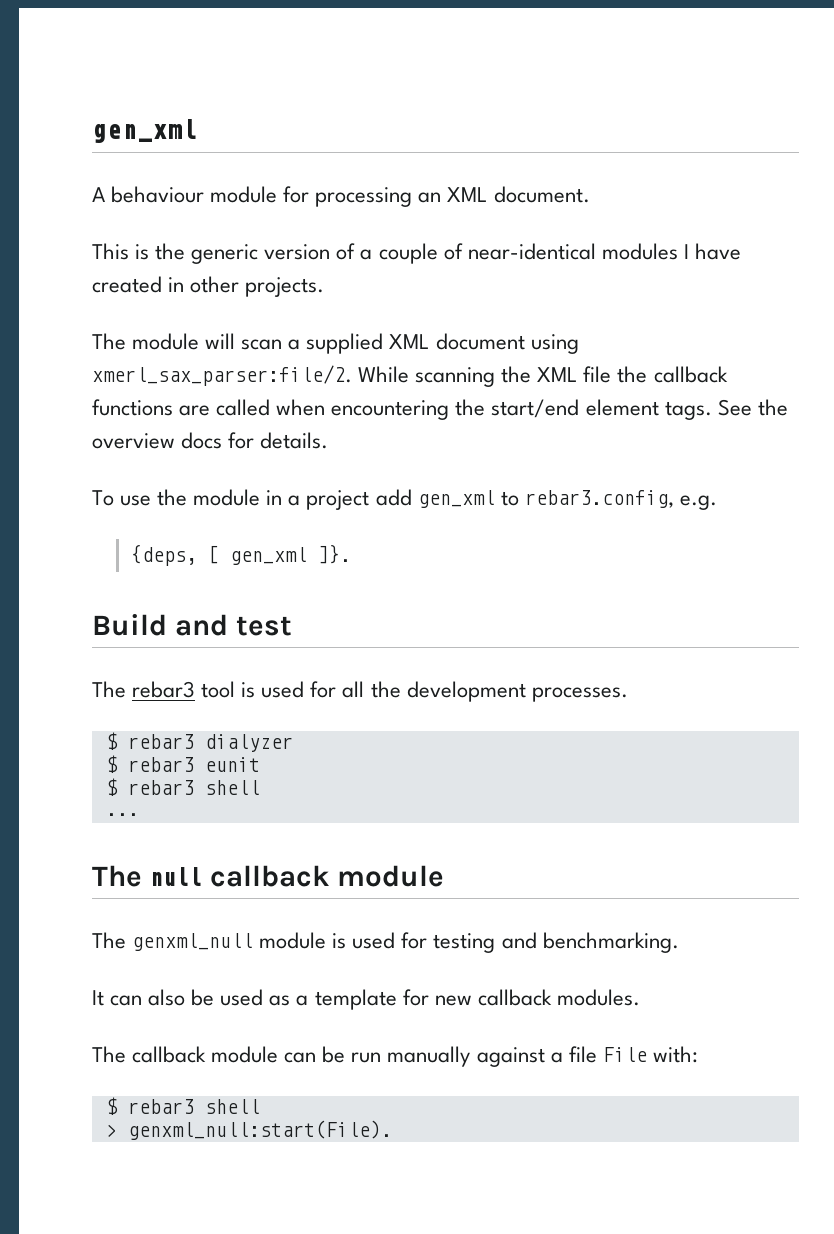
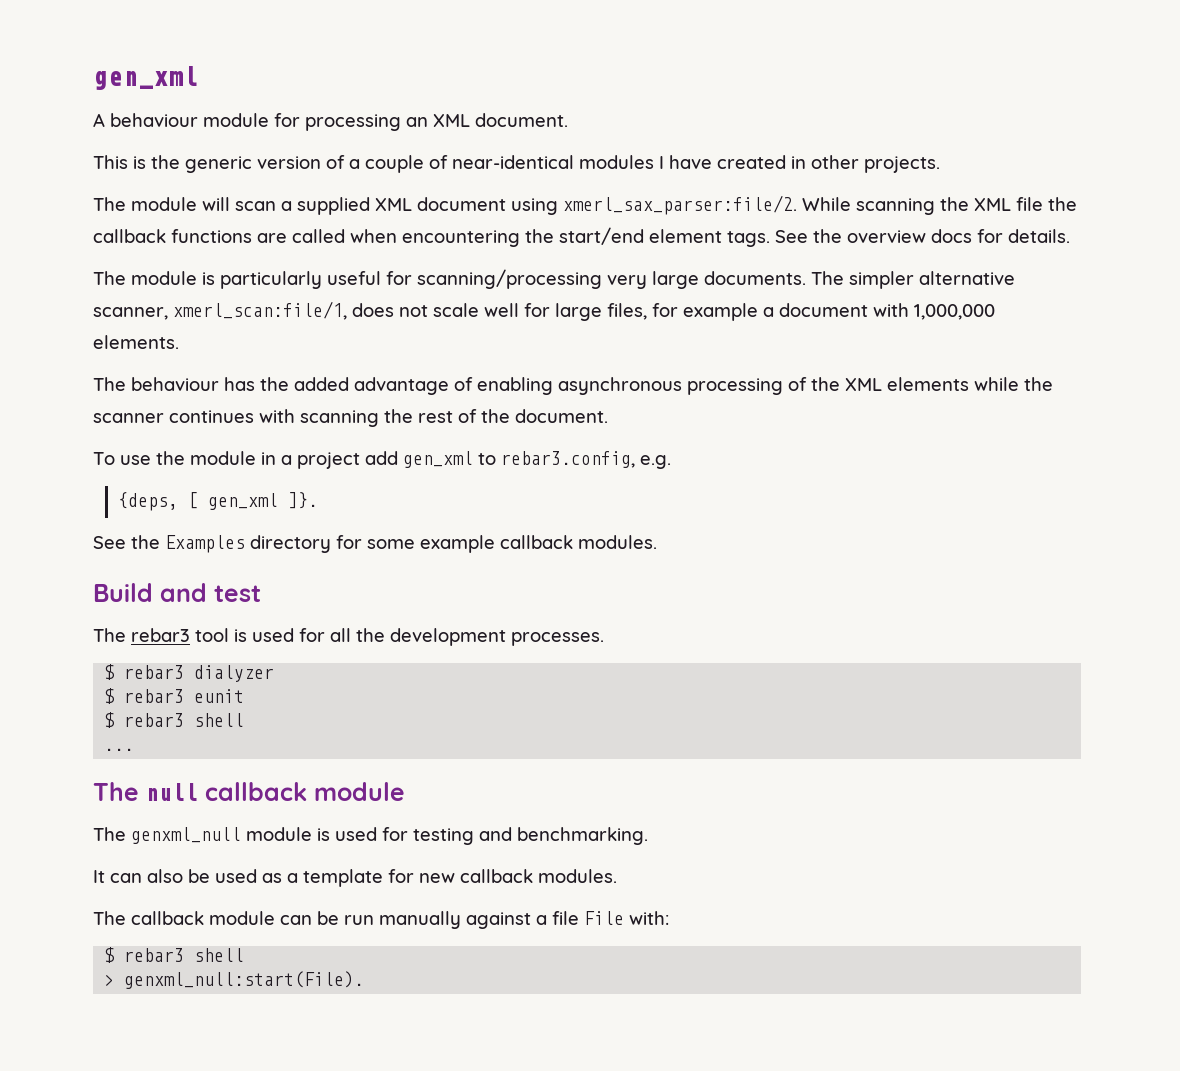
+ The module is particularly useful for scanning/processing very large documents. The simpler alternative scanner, xmerl_scan:file/1, does not scale well for large files, for example a document with 1,000,000 elements.
+ The behaviour has the added advantage of enabling asynchronous processing of the XML elements while the scanner continues with scanning the rest of the document.
+ See the Examples directory for some example callback modules.

